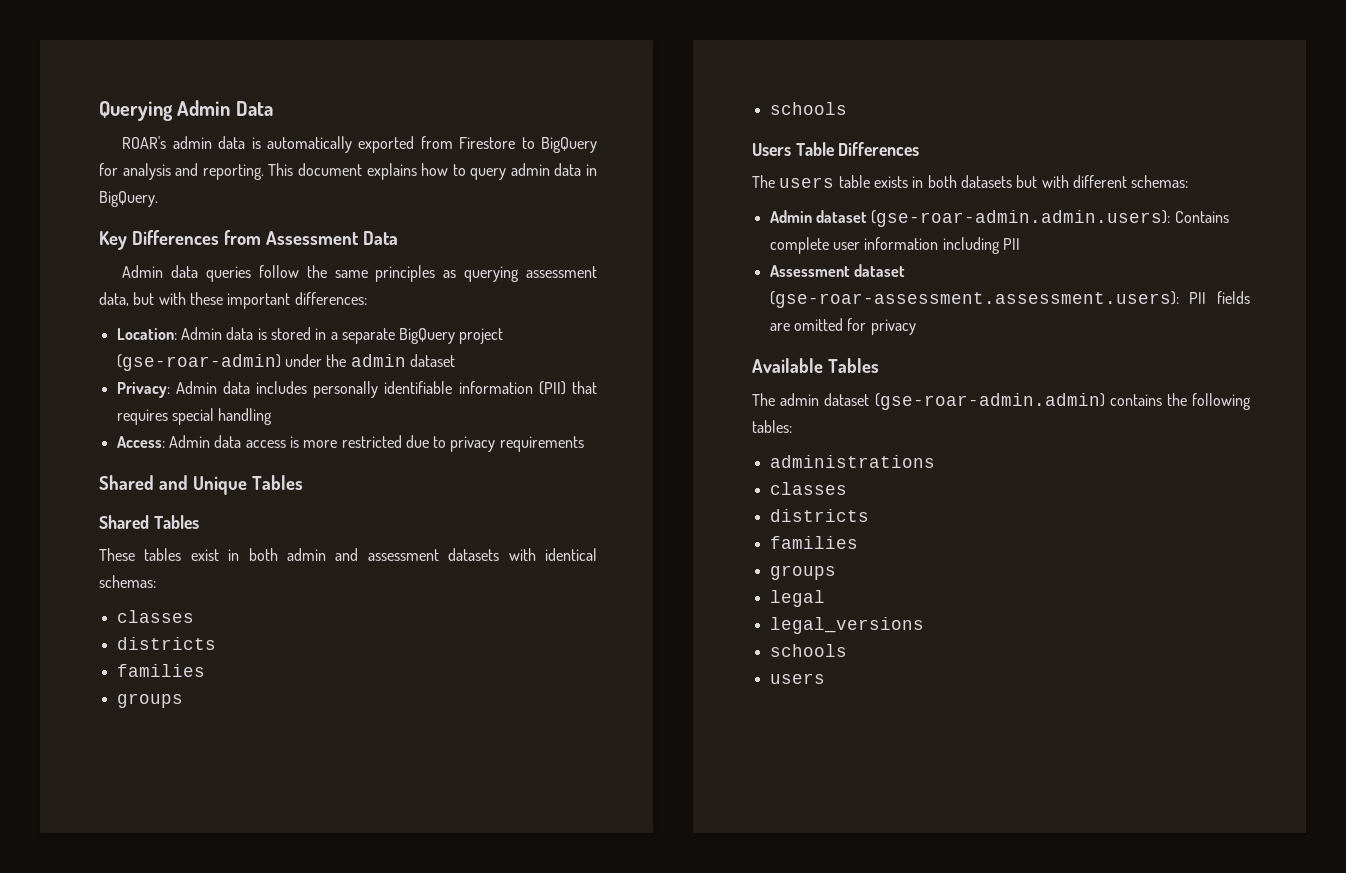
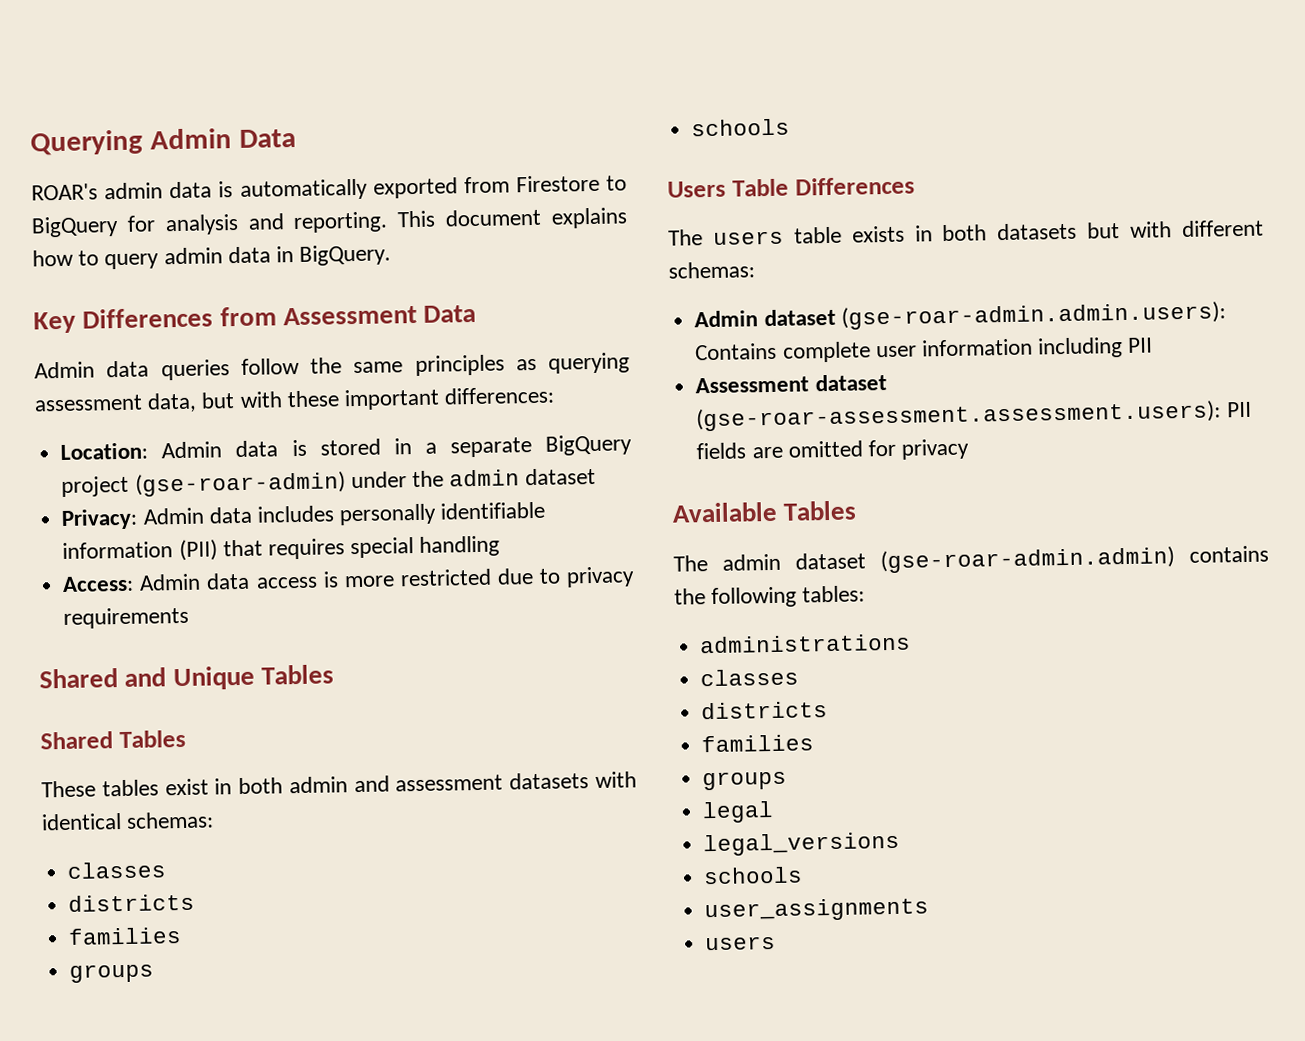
+ user_assignments

